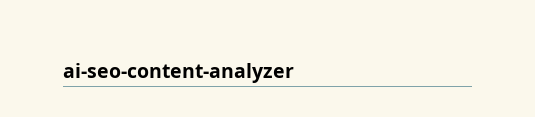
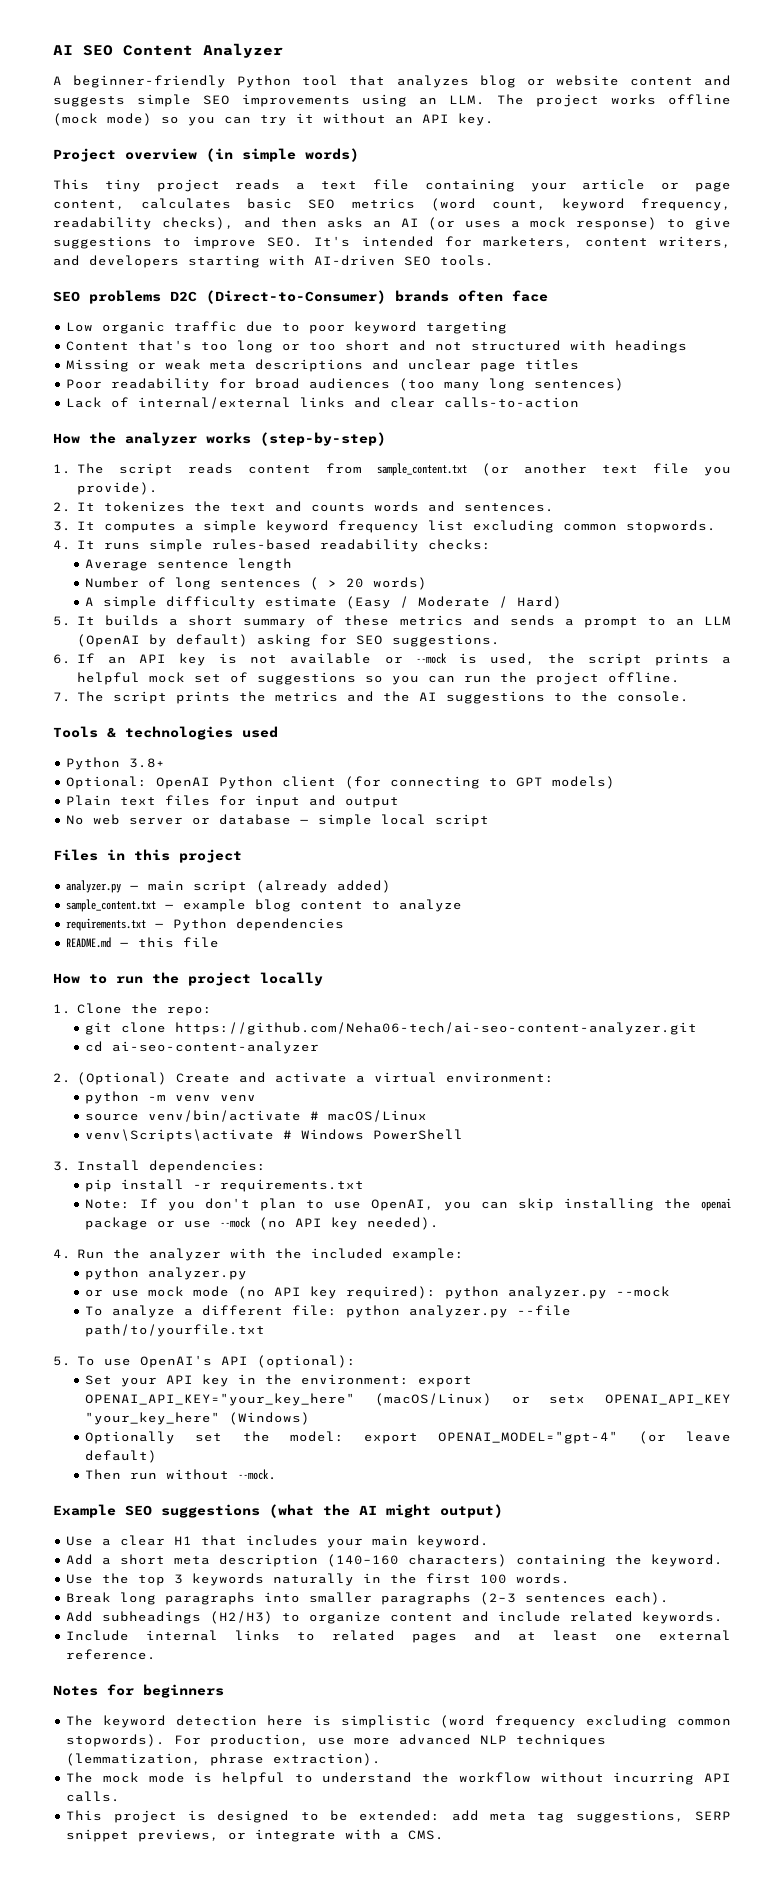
- ai-seo-content-analyzer
+ AI SEO Content Analyzer
+ A beginner-friendly Python tool that analyzes blog or website content and suggests simple SEO improvements using an LLM. The project works offline (mock mode) so you can try it without an API key.
+ Project overview (in simple words)
+ This tiny project reads a text file containing your article or page content, calculates basic SEO metrics (word count, keyword frequency, readability checks), and then asks an AI (or uses a mock response) to give suggestions to improve SEO. It's intended for marketers, content writers, and developers starting with AI-driven SEO tools.
+ SEO problems D2C (Direct-to-Consumer) brands often face
+ Low organic traffic due to poor keyword targeting
+ Content that's too long or too short and not structured with headings
+ Missing or weak meta descriptions and unclear page titles
+ Poor readability for broad audiences (too many long sentences)
+ Lack of internal/external links and clear calls-to-action
+ How the analyzer works (step-by-step)
+ 1. The script reads content from sample_content.txt (or another text file you provide).
+ 2. It tokenizes the text and counts words and sentences.
+ 3. It computes a simple keyword frequency list excluding common stopwords.
+ 4. It runs simple rules-based readability checks:
+ Average sentence length
+ Number of long sentences ( > 20 words)
+ A simple difficulty estimate (Easy / Moderate / Hard)
+ 5. It builds a short summary of these metrics and sends a prompt to an LLM (OpenAI by default) asking for SEO suggestions.
+ 6. If an API key is not available or --mock is used, the script prints a helpful mock set of suggestions so you can run the project offline.
+ 7. The script prints the metrics and the AI suggestions to the console.
+ Tools & technologies used
+ Python 3.8+
+ Optional: OpenAI Python client (for connecting to GPT models)
+ Plain text files for input and output
+ No web server or database — simple local script
+ Files in this project
+ analyzer.py — main script (already added)
+ sample_content.txt — example blog content to analyze
+ requirements.txt — Python dependencies
+ README.md — this file
+ How to run the project locally
+ 1. Clone the repo:
+ git clone https://github.com/Neha06-tech/ai-seo-content-analyzer.git
+ cd ai-seo-content-analyzer
+ 2. (Optional) Create and activate a virtual environment:
+ python -m venv venv
+ source venv/bin/activate # macOS/Linux
+ venv\Scripts\activate # Windows PowerShell
+ 3. Install dependencies:
+ pip install -r requirements.txt
+ Note: If you don't plan to use OpenAI, you can skip installing the openai package or use --mock (no API key needed).
+ 4. Run the analyzer with the included example:
+ python analyzer.py
+ or use mock mode (no API key required): python analyzer.py --mock
+ To analyze a different file: python analyzer.py --file path/to/yourfile.txt
+ 5. To use OpenAI's API (optional):
+ Set your API key in the environment: export OPENAI_API_KEY="your_key_here" (macOS/Linux) or setx OPENAI_API_KEY "your_key_here" (Windows)
+ Optionally set the model: export OPENAI_MODEL="gpt-4" (or leave default)
+ Then run without --mock.
+ Example SEO suggestions (what the AI might output)
+ Use a clear H1 that includes your main keyword.
+ Add a short meta description (140–160 characters) containing the keyword.
+ Use the top 3 keywords naturally in the first 100 words.
+ Break long paragraphs into smaller paragraphs (2–3 sentences each).
+ Add subheadings (H2/H3) to organize content and include related keywords.
+ Include internal links to related pages and at least one external reference.
+ Notes for beginners
+ The keyword detection here is simplistic (word frequency excluding common stopwords). For production, use more advanced NLP techniques (lemmatization, phrase extraction).
+ The mock mode is helpful to understand the workflow without incurring API calls.
+ This project is designed to be extended: add meta tag suggestions, SERP snippet previews, or integrate with a CMS.

